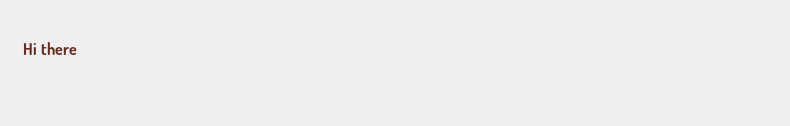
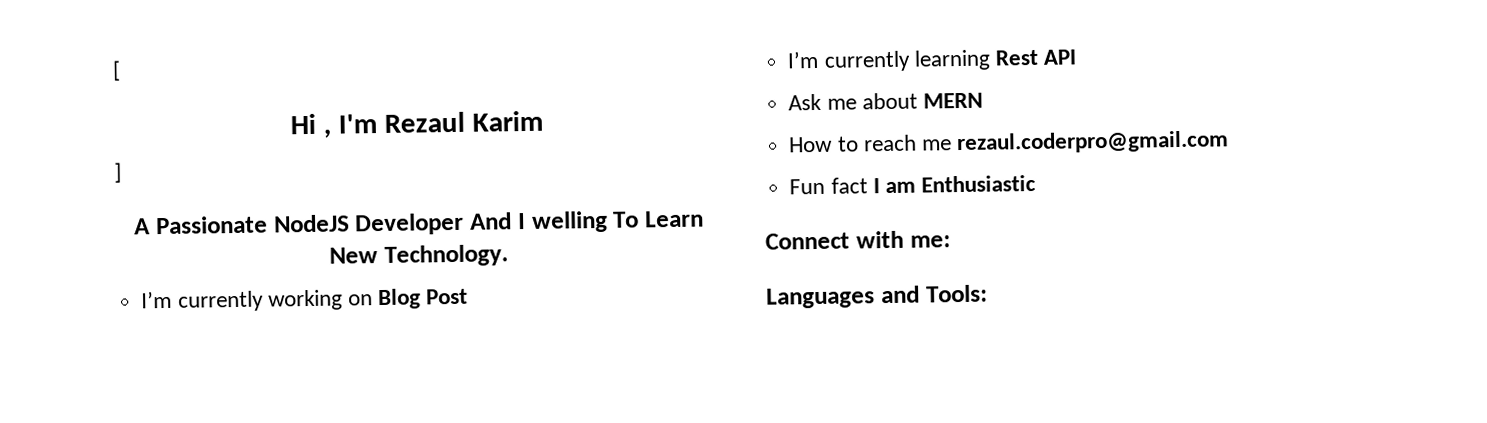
- Hi there
+ [
+ Hi , I'm Rezaul Karim
+ ]
+ A Passionate NodeJS Developer And I welling To Learn New Technology.
+ I’m currently working on Blog Post
+ I’m currently learning Rest API
+ Ask me about MERN
+ How to reach me rezaul.coderpro@gmail.com
+ Fun fact I am Enthusiastic
+ Connect with me:
+ Languages and Tools:

